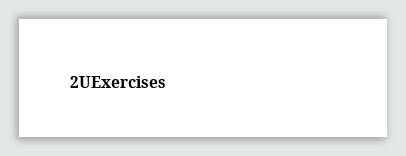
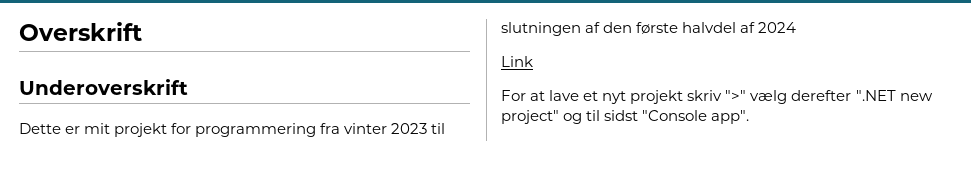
- 2UExercises
+ Overskrift
+ Underoverskrift
+ Dette er mit projekt for programmering fra vinter 2023 til slutningen af den første halvdel af 2024
+ Link
+ For at lave et nyt projekt skriv ">" vælg derefter ".NET new project" og til sidst "Console app".

